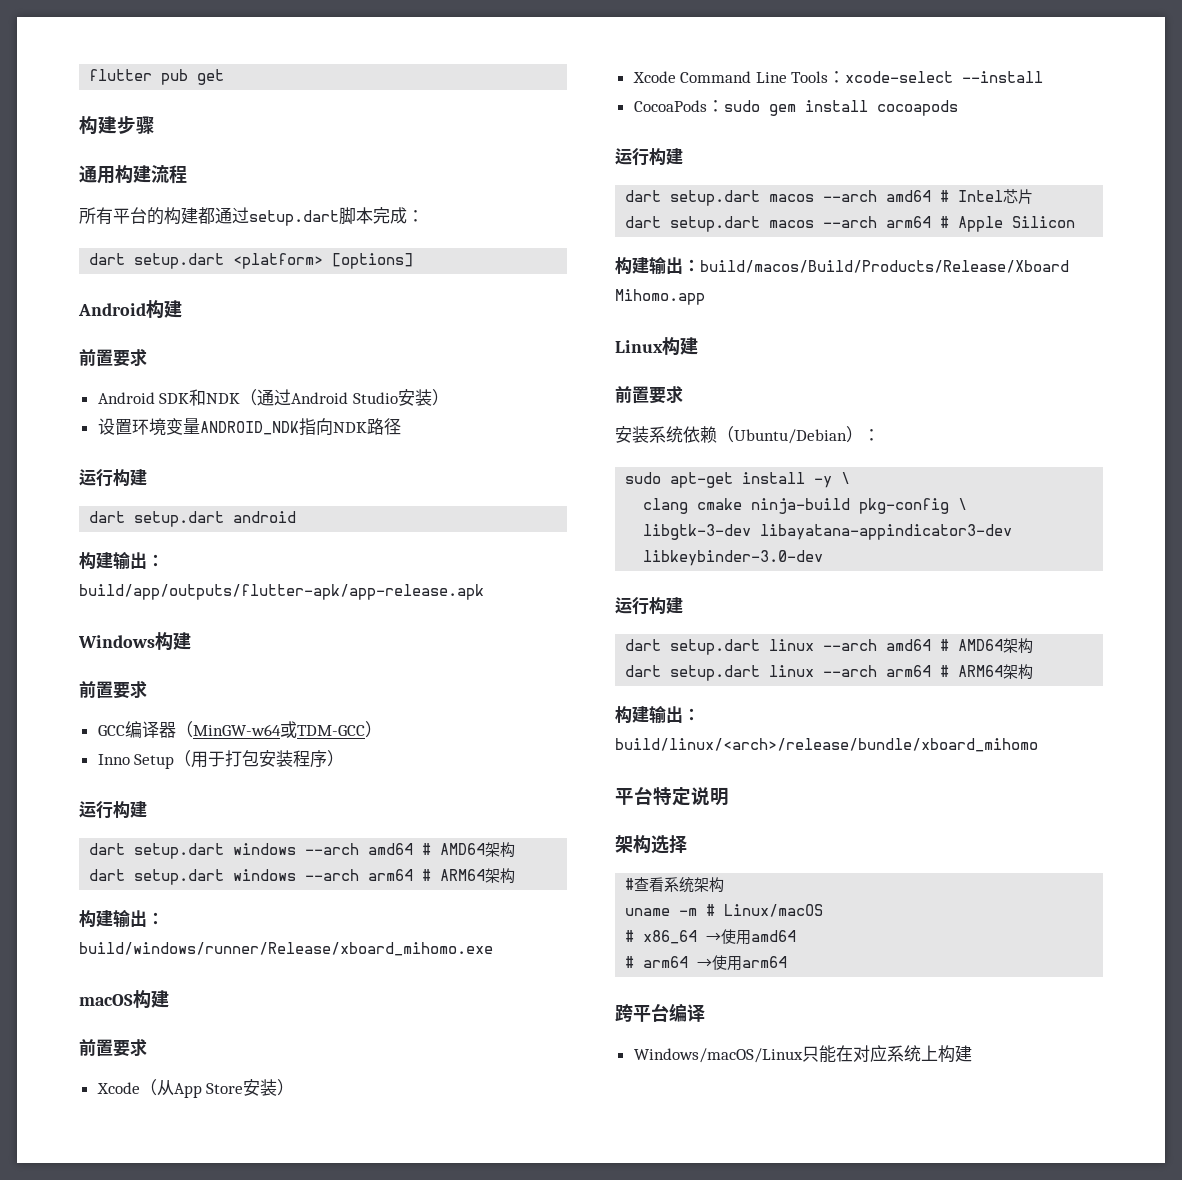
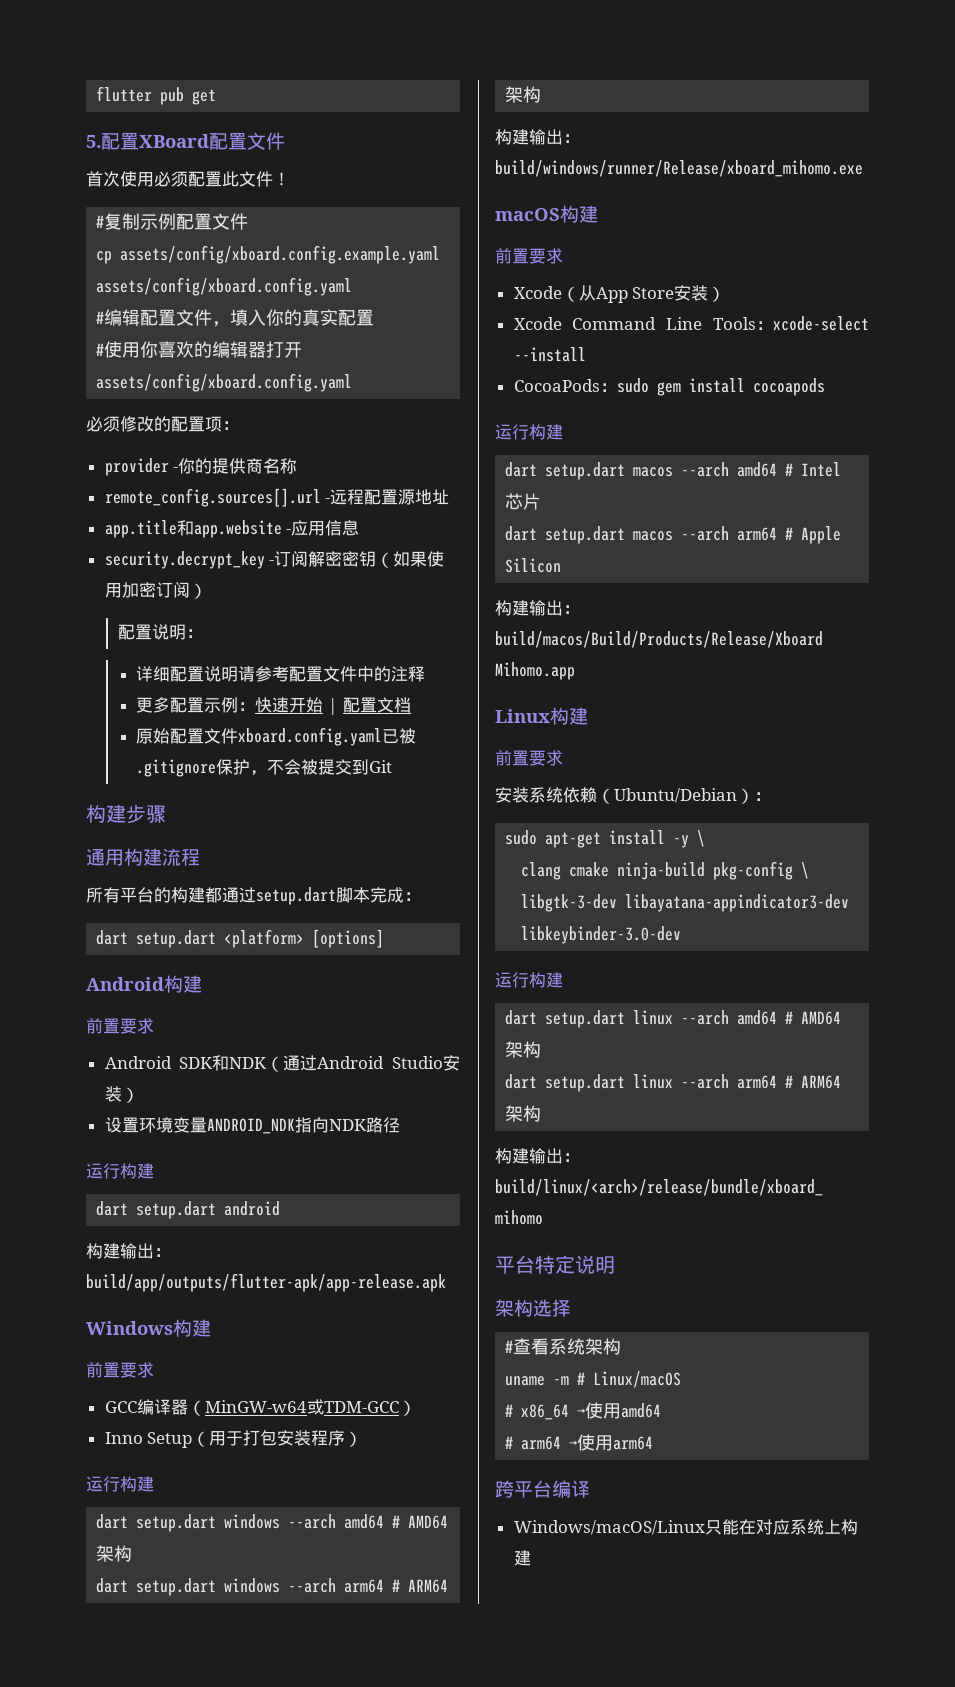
+ 5.配置XBoard配置文件
+ 首次使用必须配置此文件！
+ #复制示例配置文件
+ cp assets/config/xboard.config.example.yaml assets/config/xboard.config.yaml
+ #编辑配置文件，填入你的真实配置
+ #使用你喜欢的编辑器打开assets/config/xboard.config.yaml
+ 必须修改的配置项：
+ provider -你的提供商名称
+ remote_config.sources[].url -远程配置源地址
+ app.title和app.website -应用信息
+ security.decrypt_key -订阅解密密钥（如果使用加密订阅）
+ 配置说明：
+ 详细配置说明请参考配置文件中的注释
+ 更多配置示例：快速开始 | 配置文档
+ 原始配置文件xboard.config.yaml已被.gitignore保护，不会被提交到Git

